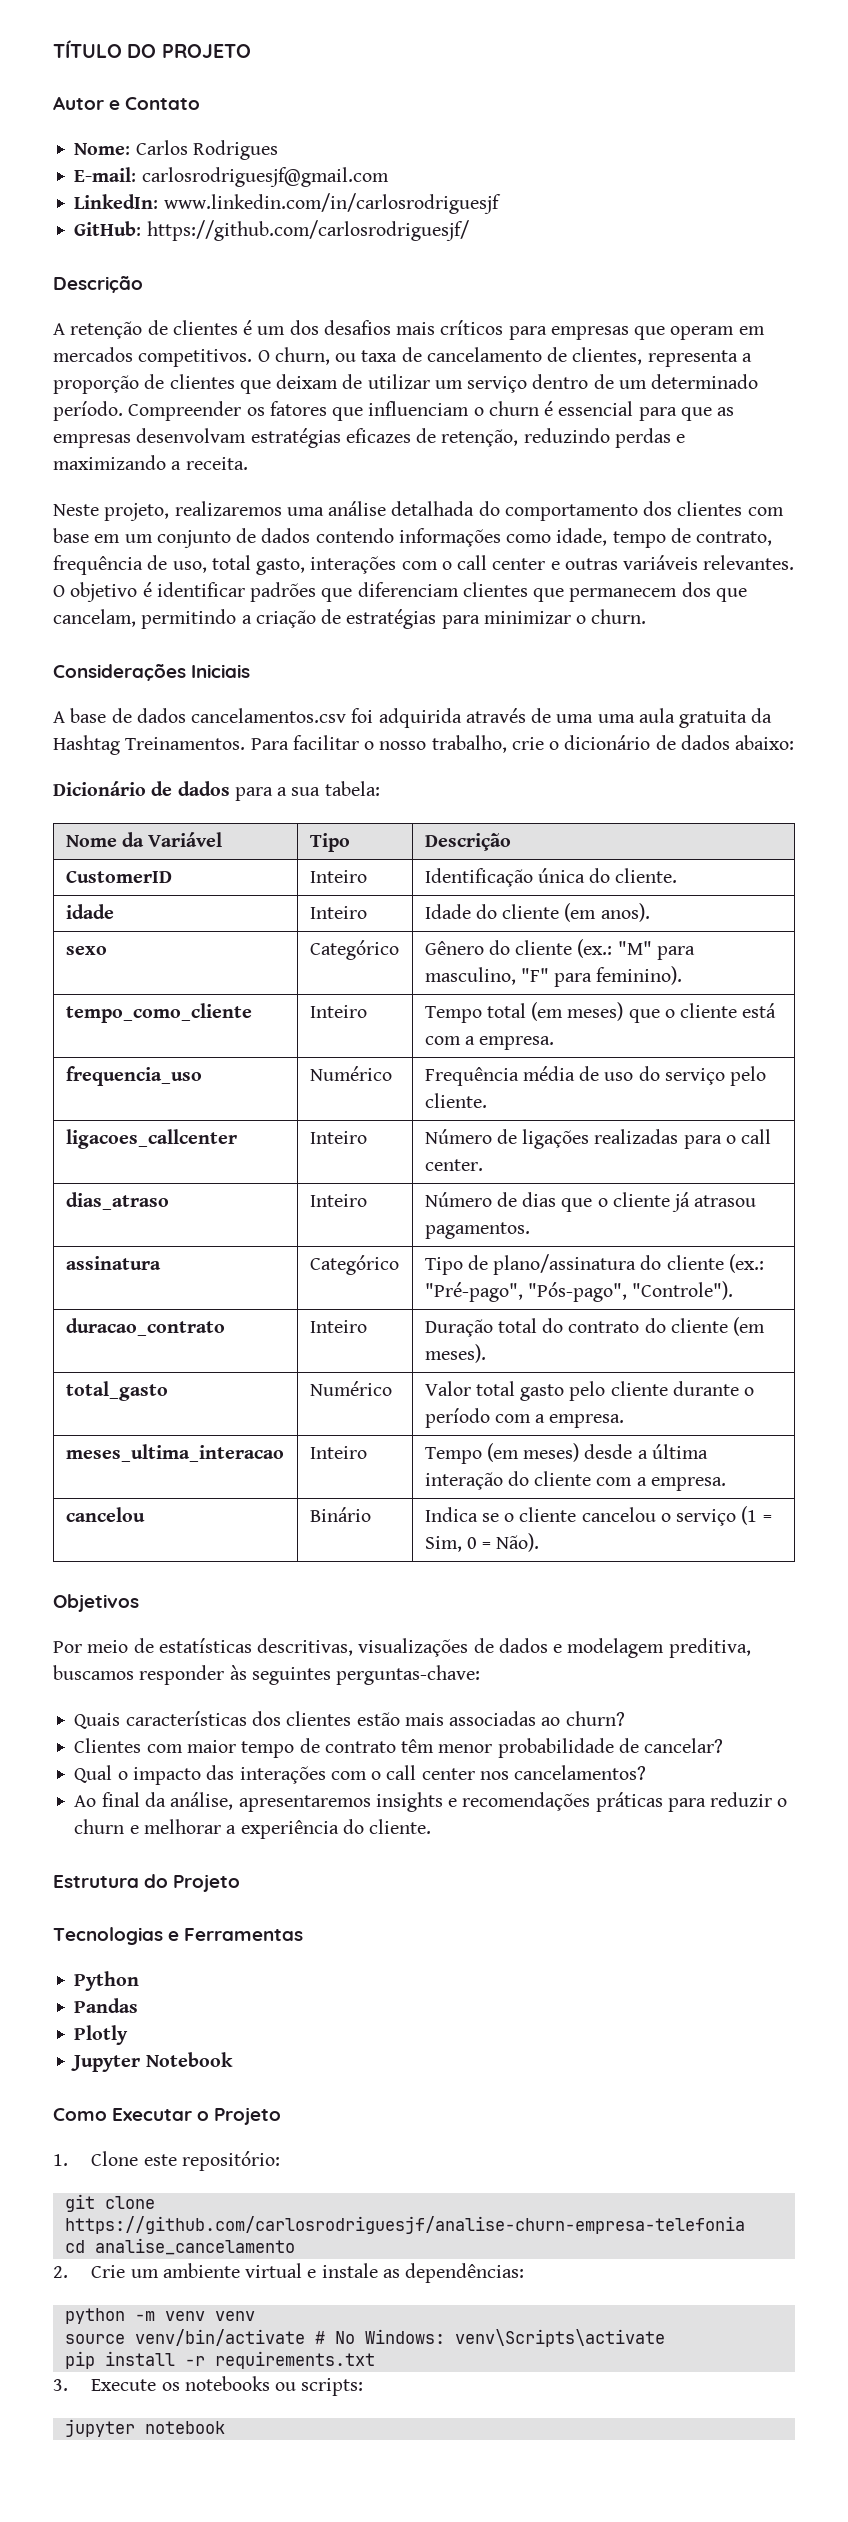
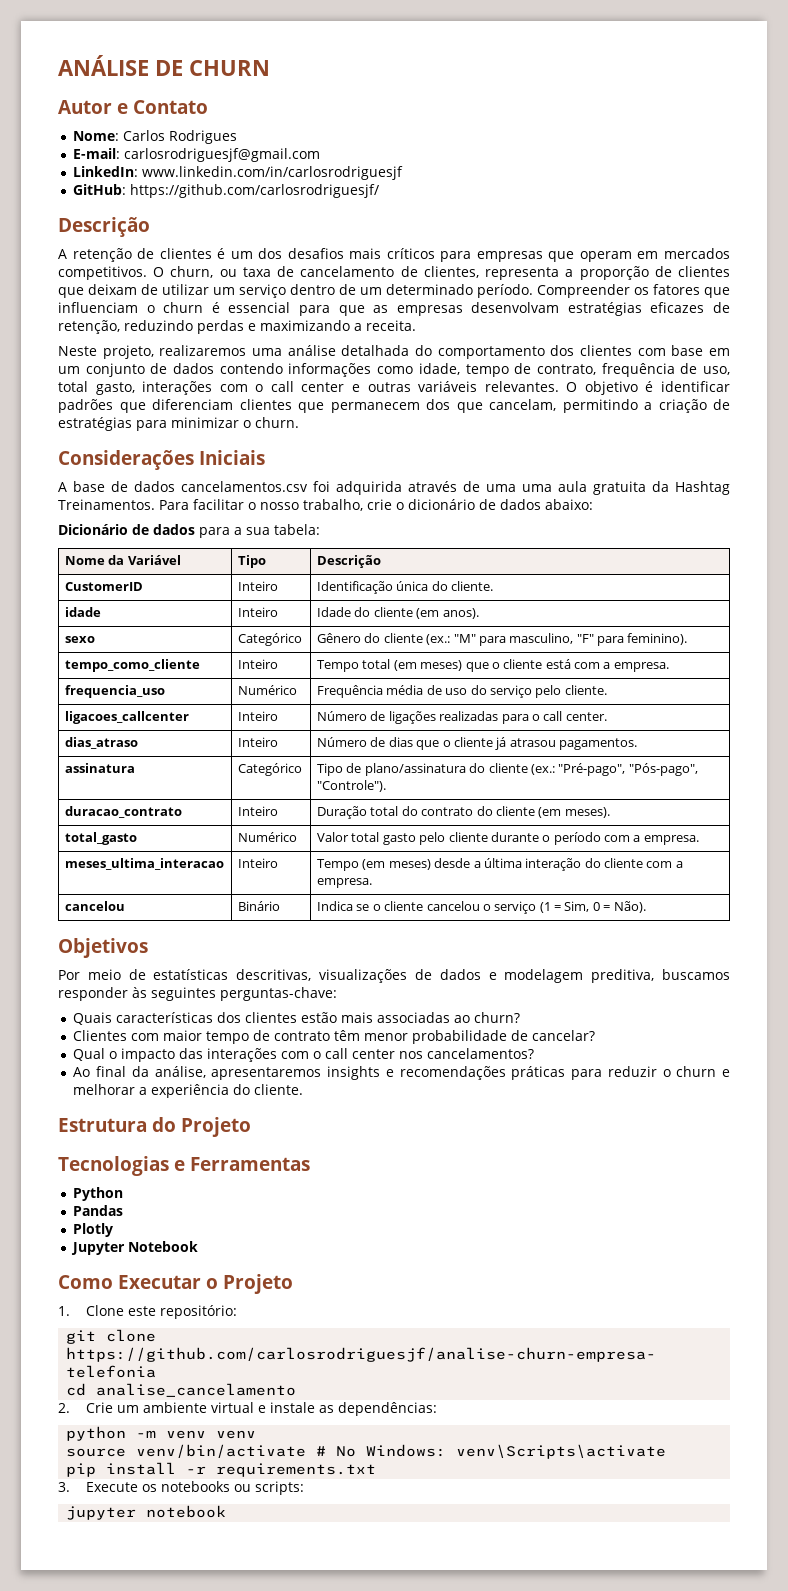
- TÍTULO DO PROJETO
+ ANÁLISE DE CHURN

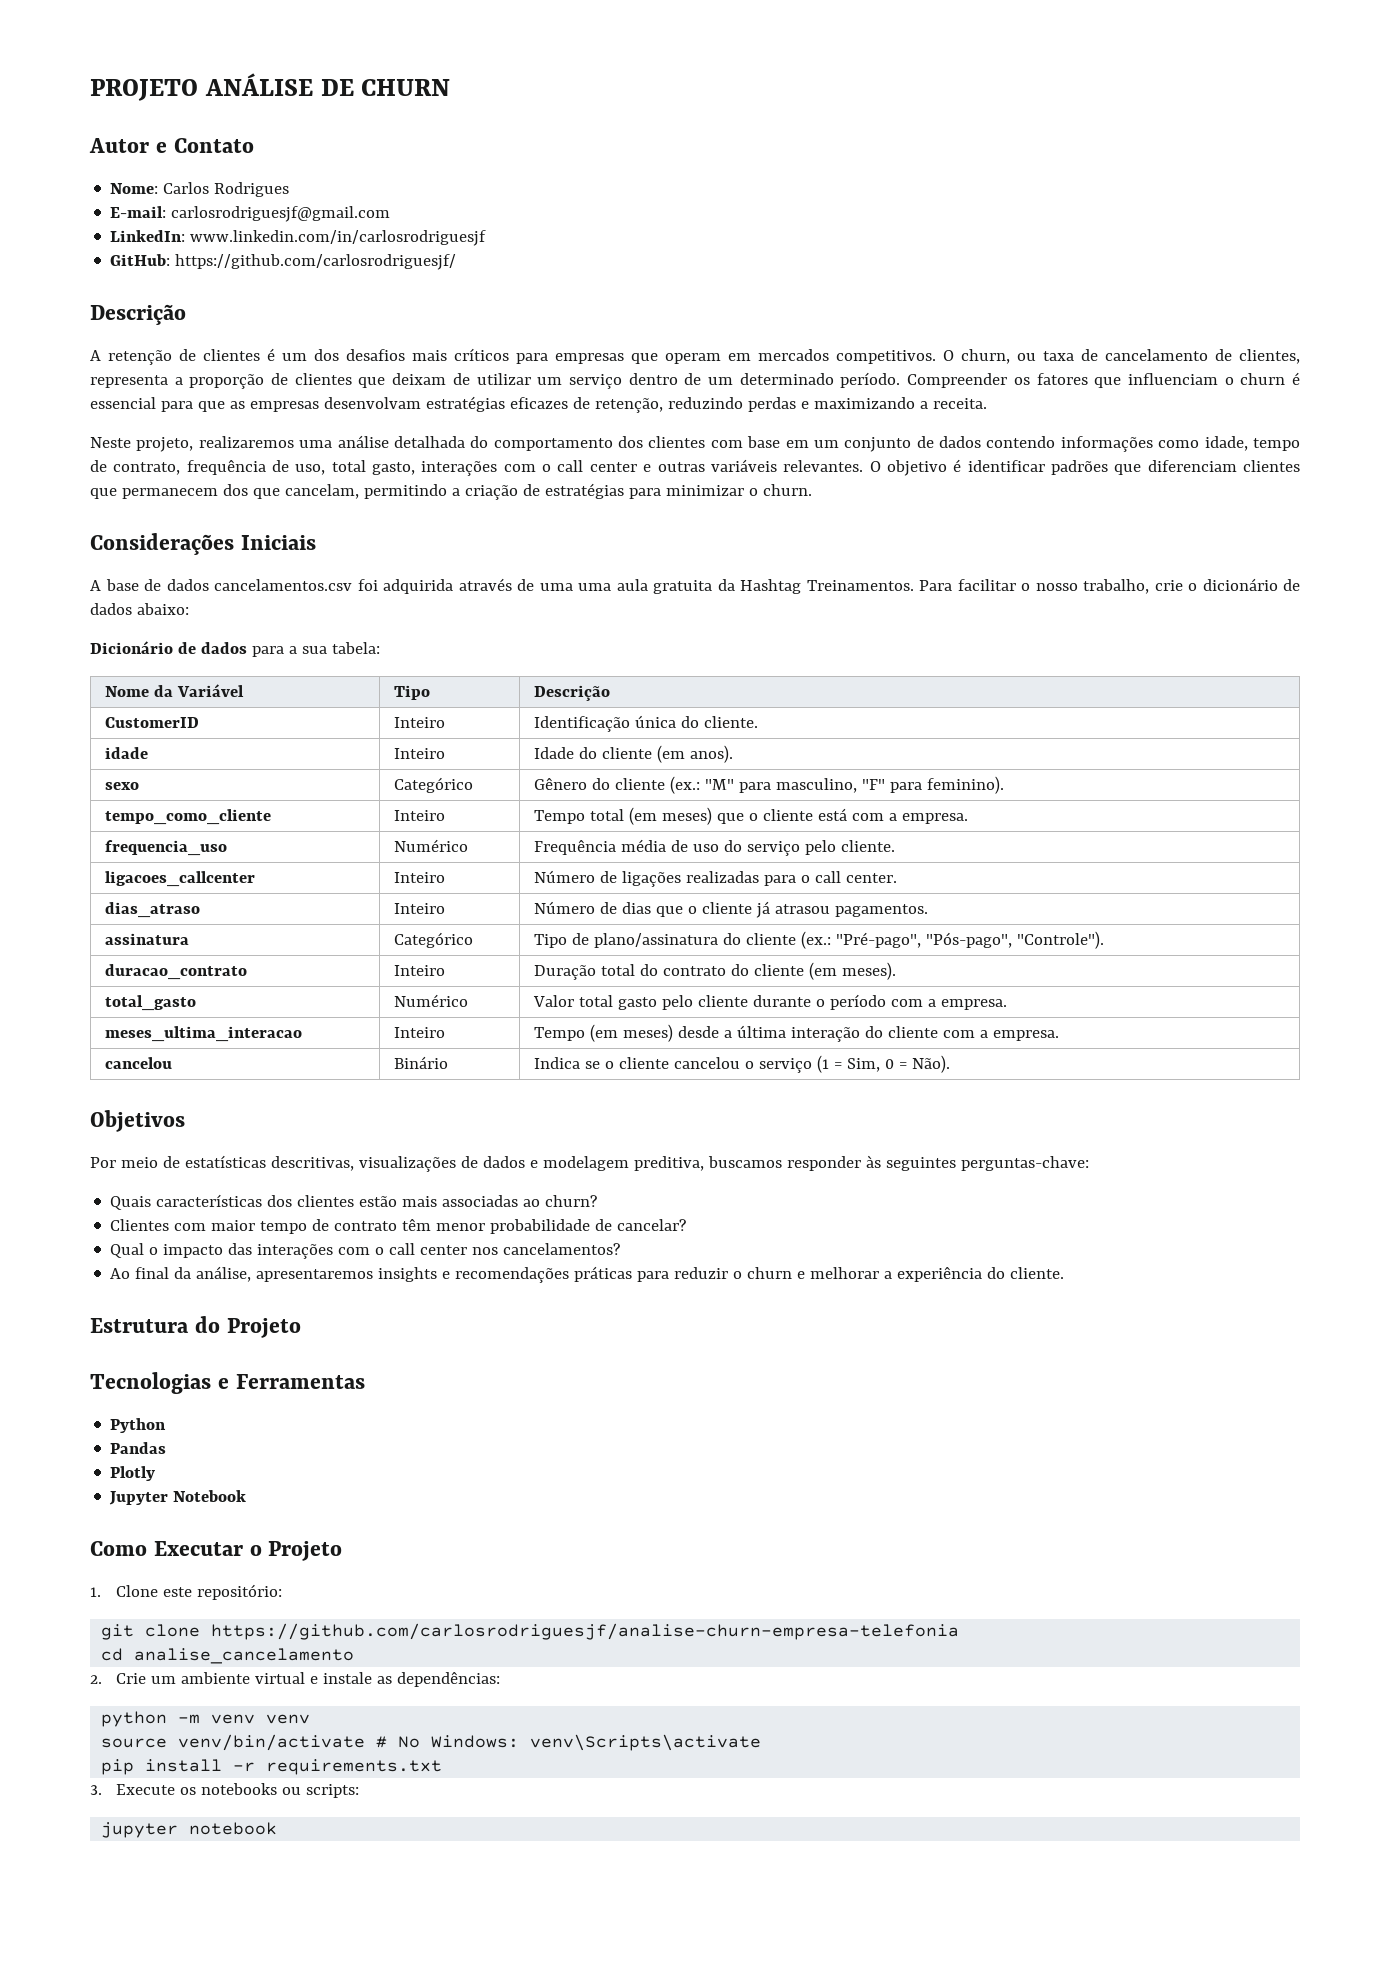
- ANÁLISE DE CHURN
+ PROJETO ANÁLISE DE CHURN

